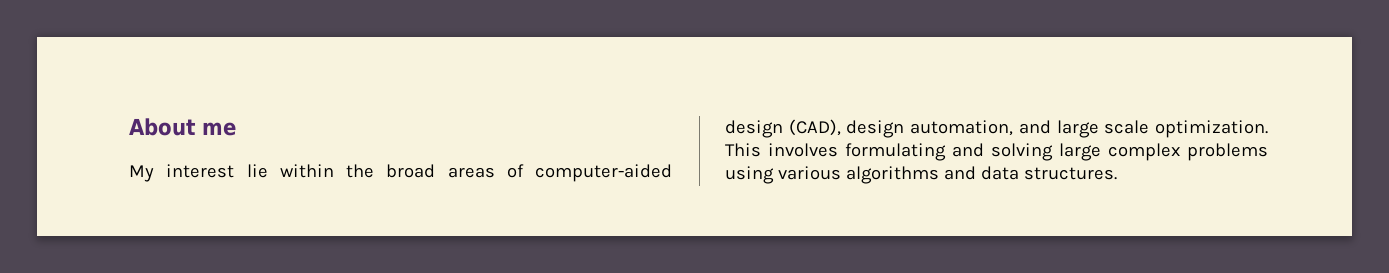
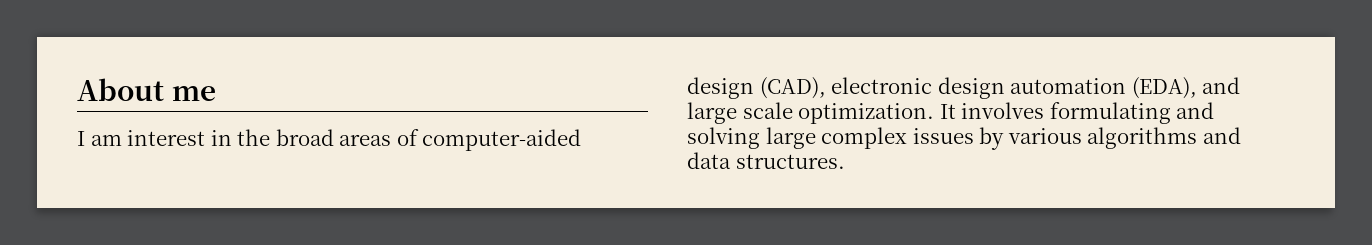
- My interest lie within the broad areas of computer-aided design (CAD), design automation, and large scale optimization.
+ I am interest in the broad areas of computer-aided design (CAD), electronic design automation (EDA), and large scale optimization.
- This involves formulating and solving large complex problems using various algorithms and data structures.
+ It involves formulating and solving large complex issues by various algorithms and data structures.

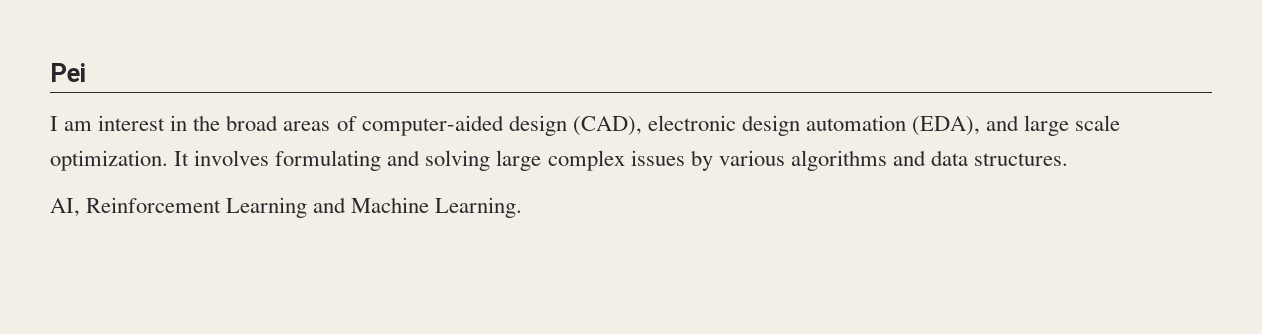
- About me
+ Pei
+ AI, Reinforcement Learning and Machine Learning.

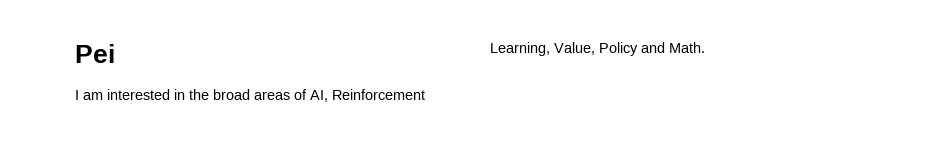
- I am interest in the broad areas of computer-aided design (CAD), electronic design automation (EDA), and large scale optimization. It involves formulating and solving large complex issues by various algorithms and data structures.
- AI, Reinforcement Learning and Machine Learning.
+ I am interested in the broad areas of AI, Reinforcement Learning, Value, Policy and Math.

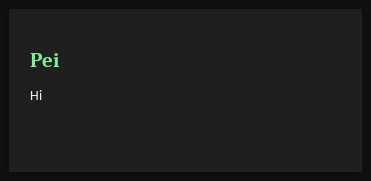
- I am interested in the broad areas of AI, Reinforcement Learning, Value, Policy and Math.
+ Hi

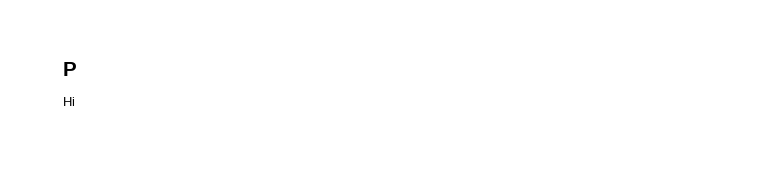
- Pei
+ P

